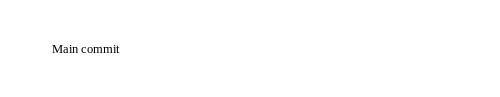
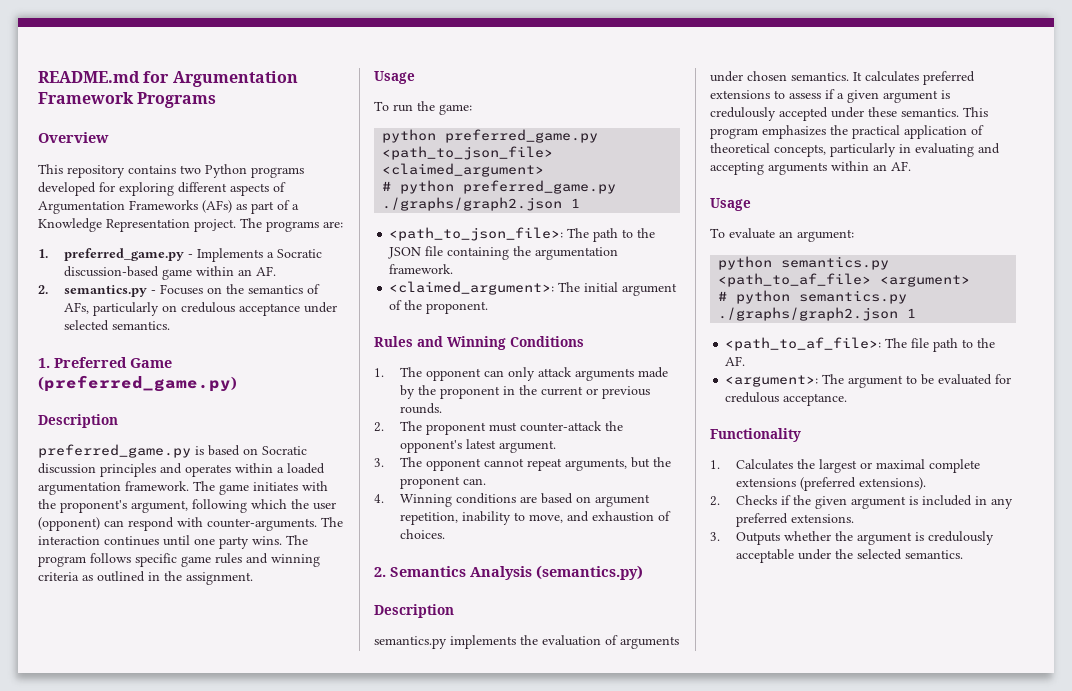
- Main commit
+ README.md for Argumentation Framework Programs
+ Overview
+ This repository contains two Python programs developed for exploring different aspects of Argumentation Frameworks (AFs) as part of a Knowledge Representation project. The programs are:
+ 1. preferred_game.py - Implements a Socratic discussion-based game within an AF.
+ 2. semantics.py - Focuses on the semantics of AFs, particularly on credulous acceptance under selected semantics.
+ 1. Preferred Game (preferred_game.py)
+ Description
+ preferred_game.py is based on Socratic discussion principles and operates within a loaded argumentation framework. The game initiates with the proponent's argument, following which the user (opponent) can respond with counter-arguments. The interaction continues until one party wins. The program follows specific game rules and winning criteria as outlined in the assignment.
+ Usage
+ To run the game:
+ python preferred_game.py <path_to_json_file> <claimed_argument>
+ # python preferred_game.py ./graphs/graph2.json 1
+ <path_to_json_file>: The path to the JSON file containing the argumentation framework.
+ <claimed_argument>: The initial argument of the proponent.
+ Rules and Winning Conditions
+ 1. The opponent can only attack arguments made by the proponent in the current or previous rounds.
+ 2. The proponent must counter-attack the opponent's latest argument.
+ 3. The opponent cannot repeat arguments, but the proponent can.
+ 4. Winning conditions are based on argument repetition, inability to move, and exhaustion of choices.
+ 2. Semantics Analysis (semantics.py)
+ Description
+ semantics.py implements the evaluation of arguments under chosen semantics. It calculates preferred extensions to assess if a given argument is credulously accepted under these semantics. This program emphasizes the practical application of theoretical concepts, particularly in evaluating and accepting arguments within an AF.
+ Usage
+ To evaluate an argument:
+ python semantics.py <path_to_af_file> <argument>
+ # python semantics.py ./graphs/graph2.json 1
+ <path_to_af_file>: The file path to the AF.
+ <argument>: The argument to be evaluated for credulous acceptance.
+ Functionality
+ 1. Calculates the largest or maximal complete extensions (preferred extensions).
+ 2. Checks if the given argument is included in any preferred extensions.
+ 3. Outputs whether the argument is credulously acceptable under the selected semantics.

